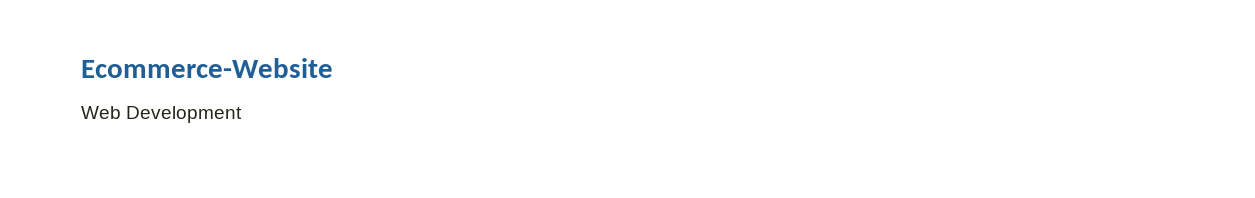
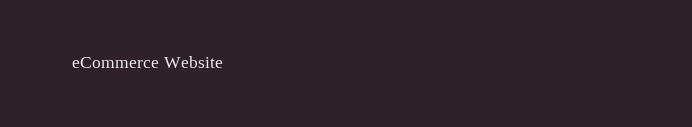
- Ecommerce-Website
- Web Development
+ eCommerce Website

